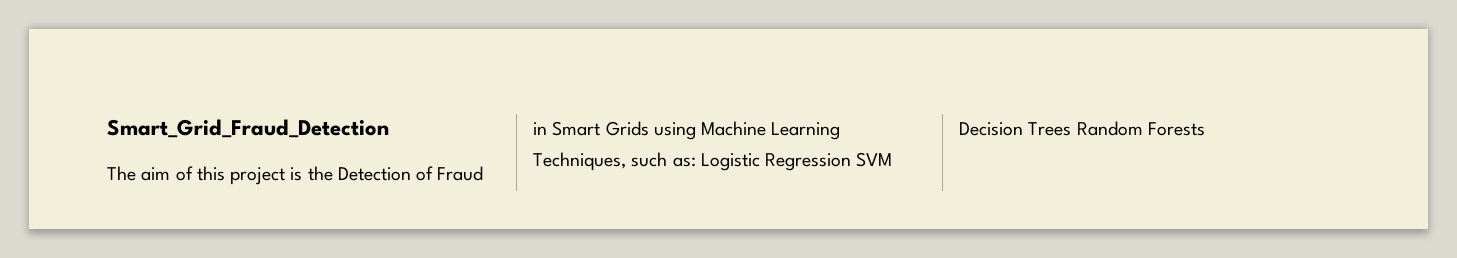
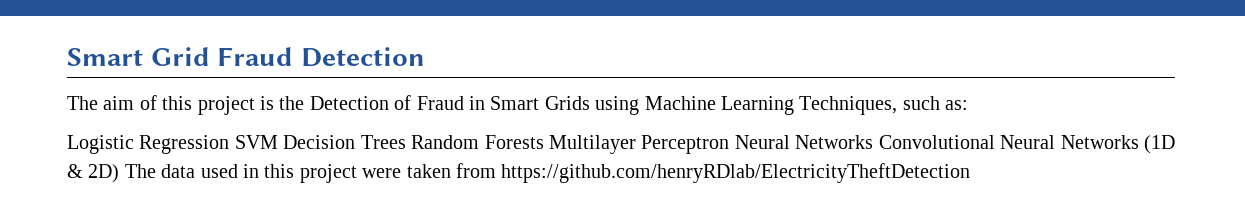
- Smart_Grid_Fraud_Detection
+ Smart Grid Fraud Detection
- The aim of this project is the Detection of Fraud in Smart Grids using Machine Learning Techniques, such as: Logistic Regression SVM Decision Trees Random Forests
+ The aim of this project is the Detection of Fraud in Smart Grids using Machine Learning Techniques, such as:
+ Logistic Regression SVM Decision Trees Random Forests Multilayer Perceptron Neural Networks Convolutional Neural Networks (1D & 2D) The data used in this project were taken from https://github.com/henryRDlab/ElectricityTheftDetection

